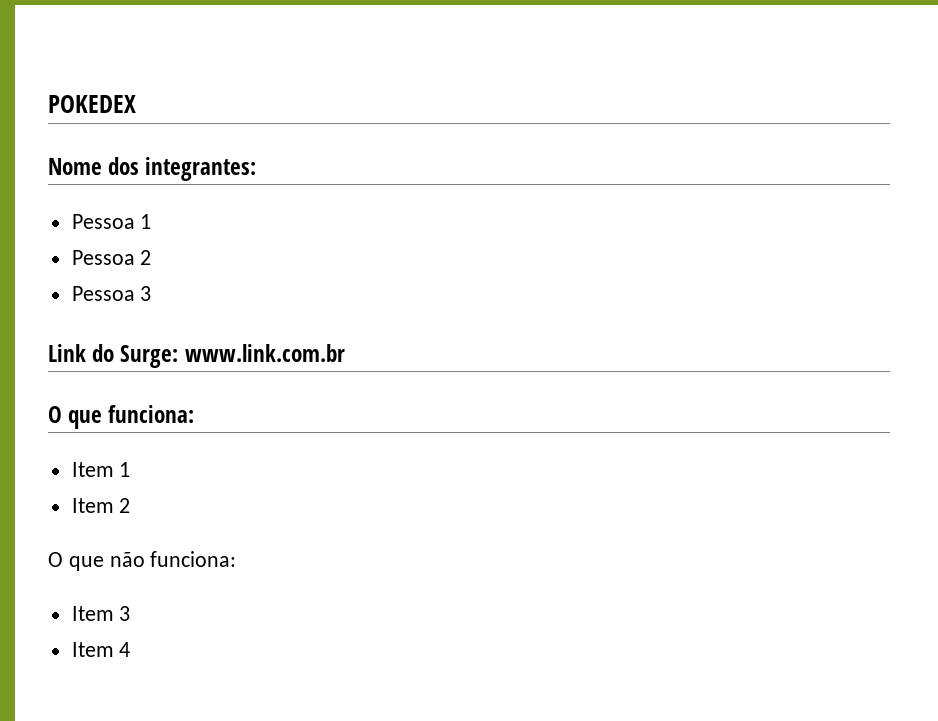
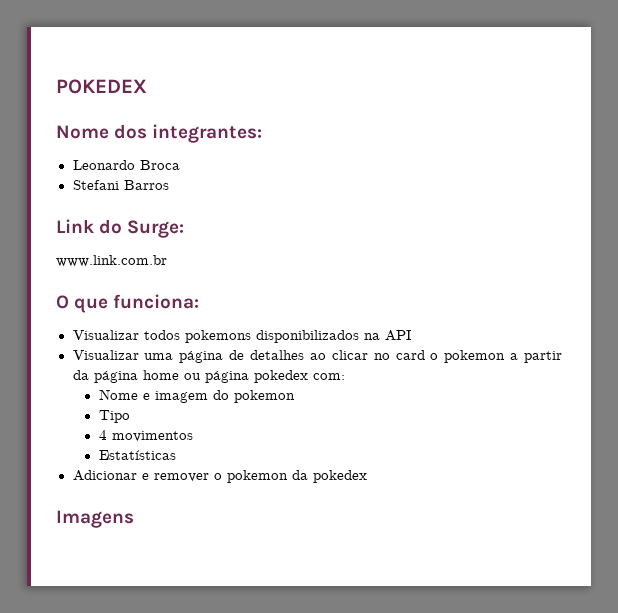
- Pessoa 1
- Pessoa 2
- Pessoa 3
+ Leonardo Broca
+ Stefani Barros
- Link do Surge: www.link.com.br
+ Link do Surge:
+ www.link.com.br
- Item 1
- Item 2
- O que não funciona:
- Item 3
- Item 4
+ Visualizar todos pokemons disponibilizados na API
+ Visualizar uma página de detalhes ao clicar no card o pokemon a partir da página home ou página pokedex com:
+ Nome e imagem do pokemon
+ Tipo
+ 4 movimentos
+ Estatísticas
+ Adicionar e remover o pokemon da pokedex
+ Imagens

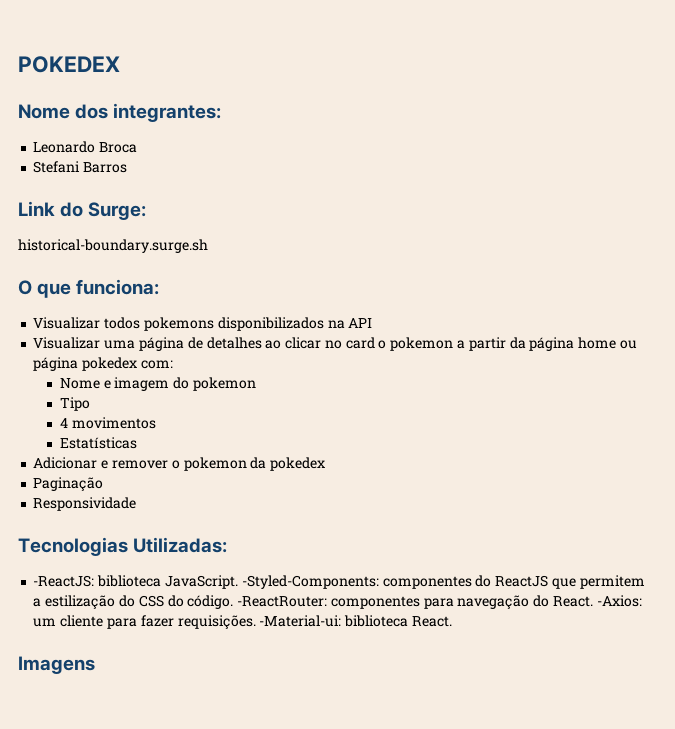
- www.link.com.br
+ historical-boundary.surge.sh
+ Paginação
+ Responsividade
+ Tecnologias Utilizadas:
+ -ReactJS: biblioteca JavaScript. -Styled-Components: componentes do ReactJS que permitem a estilização do CSS do código. -ReactRouter: componentes para navegação do React. -Axios: um cliente para fazer requisições. -Material-ui: biblioteca React.

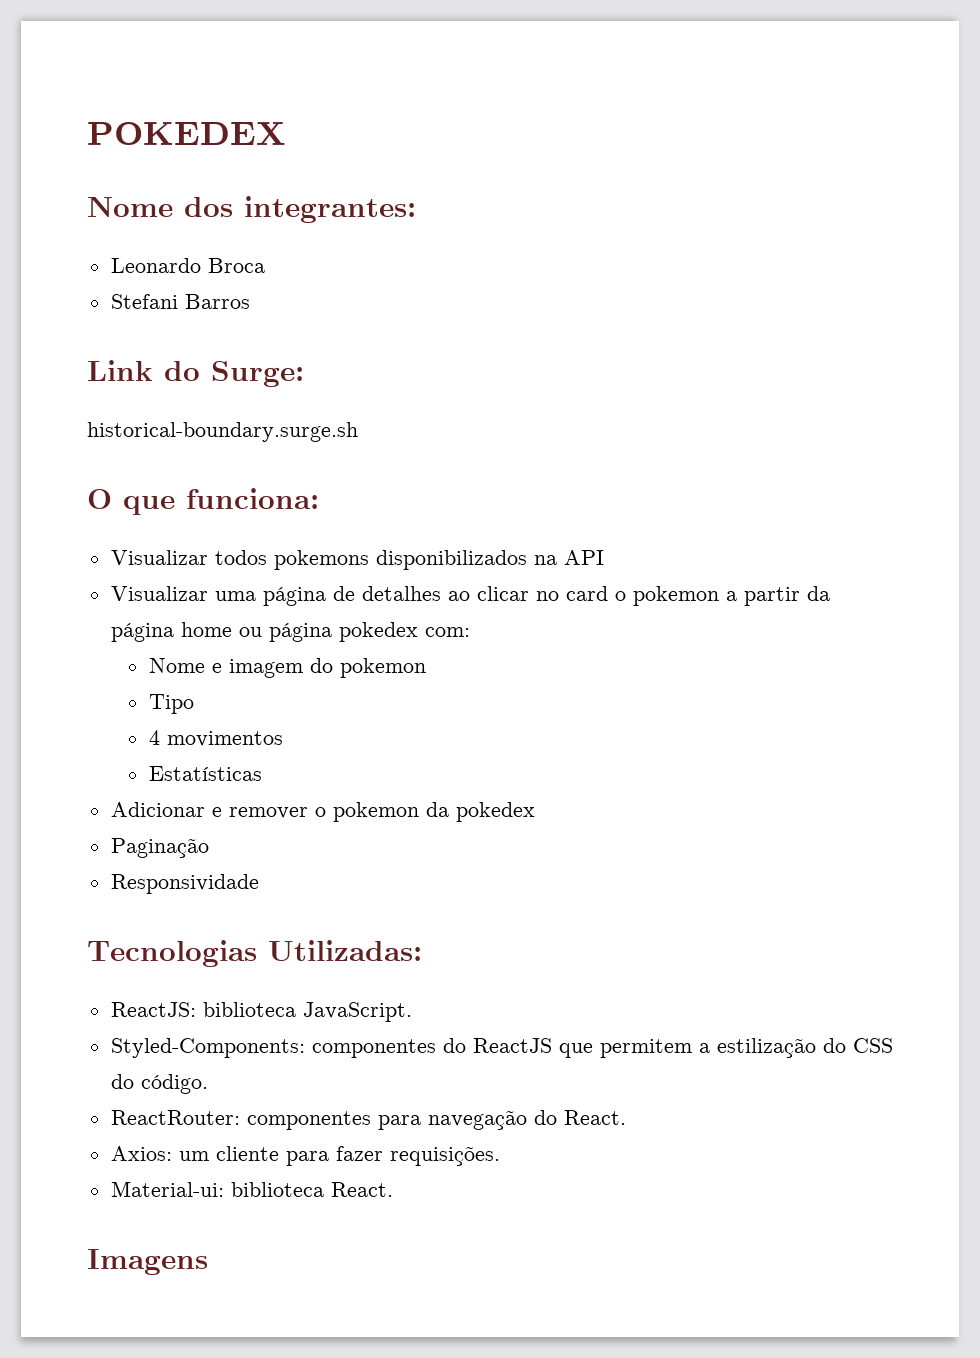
- -ReactJS: biblioteca JavaScript. -Styled-Components: componentes do ReactJS que permitem a estilização do CSS do código. -ReactRouter: componentes para navegação do React. -Axios: um cliente para fazer requisições. -Material-ui: biblioteca React.
+ ReactJS: biblioteca JavaScript.
+ Styled-Components: componentes do ReactJS que permitem a estilização do CSS do código.
+ ReactRouter: componentes para navegação do React.
+ Axios: um cliente para fazer requisições.
+ Material-ui: biblioteca React.

